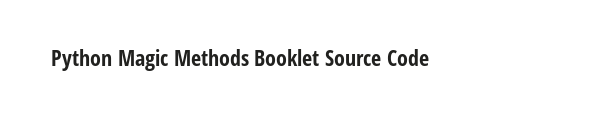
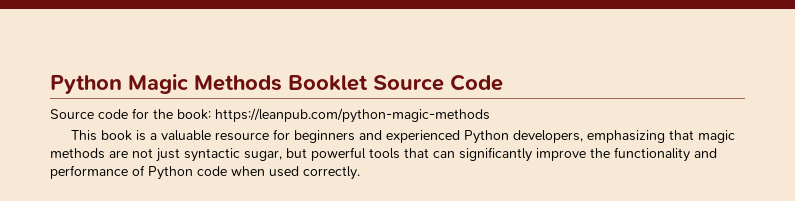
+ Source code for the book: https://leanpub.com/python-magic-methods
+ This book is a valuable resource for beginners and experienced Python developers, emphasizing that magic methods are not just syntactic sugar, but powerful tools that can significantly improve the functionality and performance of Python code when used correctly.

